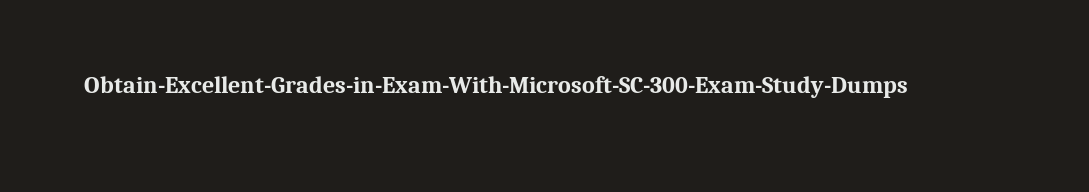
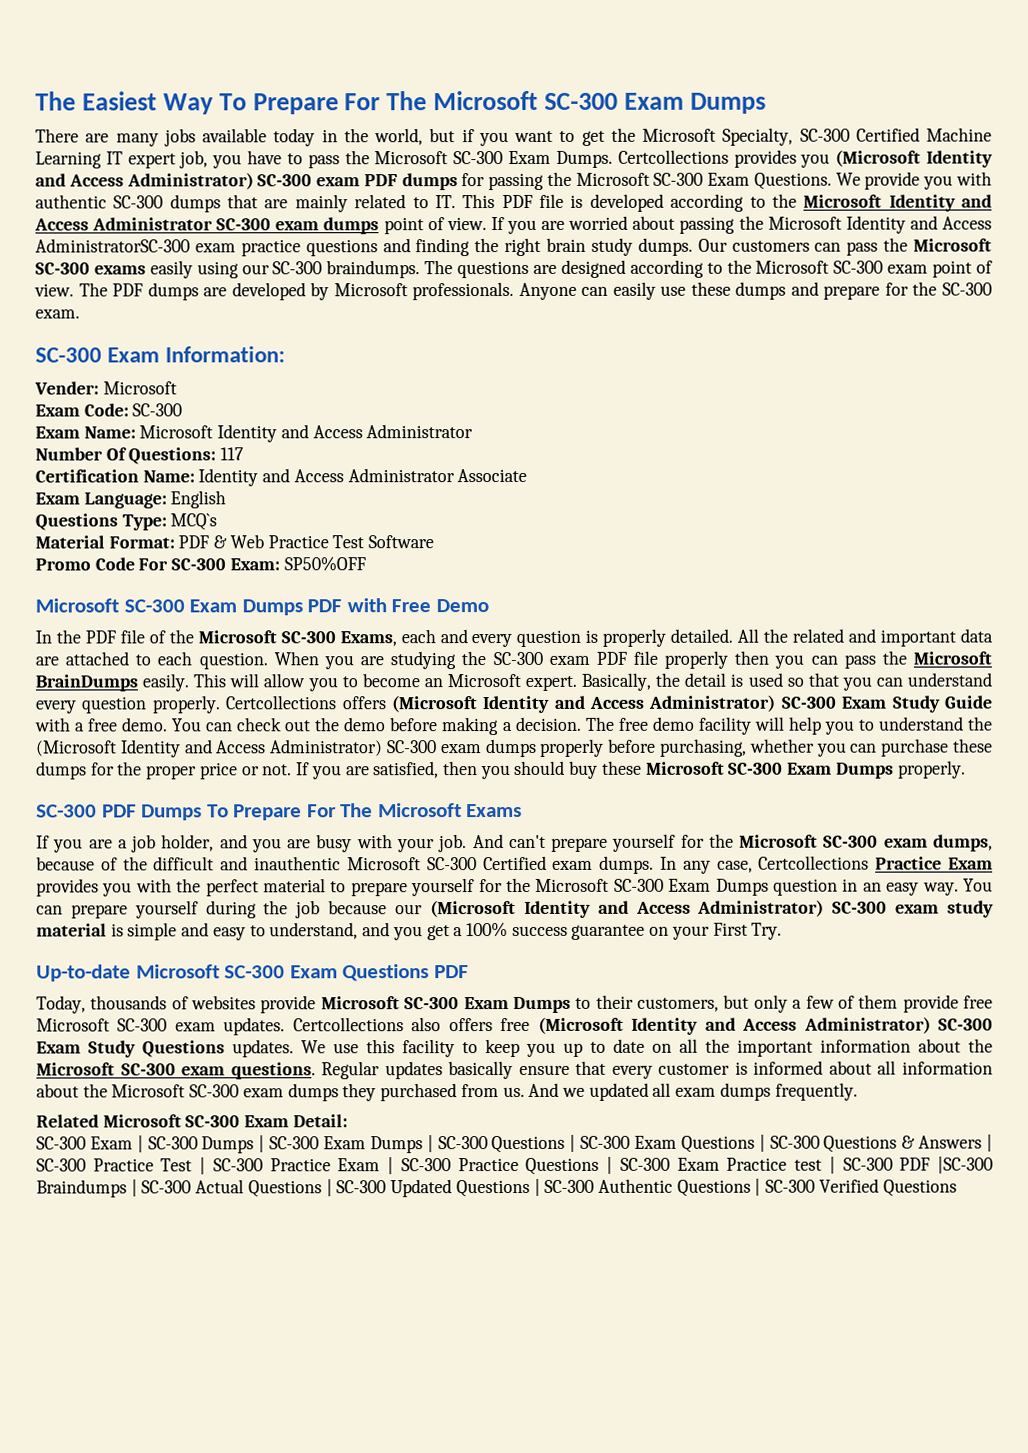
- Obtain-Excellent-Grades-in-Exam-With-Microsoft-SC-300-Exam-Study-Dumps
+ The Easiest Way To Prepare For The Microsoft SC-300 Exam Dumps
+ There are many jobs available today in the world, but if you want to get the Microsoft Specialty, SC-300 Certified Machine Learning IT expert job, you have to pass the Microsoft SC-300 Exam Dumps. Certcollections provides you (Microsoft Identity and Access Administrator) SC-300 exam PDF dumps for passing the Microsoft SC-300 Exam Questions. We provide you with authentic SC-300 dumps that are mainly related to IT. This PDF file is developed according to the Microsoft Identity and Access Administrator SC-300 exam dumps point of view. If you are worried about passing the Microsoft Identity and Access AdministratorSC-300 exam practice questions and finding the right brain study dumps. Our customers can pass the Microsoft SC-300 exams easily using our SC-300 braindumps. The questions are designed according to the Microsoft SC-300 exam point of view. The PDF dumps are developed by Microsoft professionals. Anyone can easily use these dumps and prepare for the SC-300 exam.
+ SC-300 Exam Information:
+ Vender: Microsoft
+ Exam Code: SC-300
+ Exam Name: Microsoft Identity and Access Administrator
+ Number Of Questions: 117
+ Certification Name: Identity and Access Administrator Associate
+ Exam Language: English
+ Questions Type: MCQ`s
+ Material Format: PDF & Web Practice Test Software
+ Promo Code For SC-300 Exam: SP50%OFF
+ Microsoft SC-300 Exam Dumps PDF with Free Demo
+ In the PDF file of the Microsoft SC-300 Exams, each and every question is properly detailed. All the related and important data are attached to each question. When you are studying the SC-300 exam PDF file properly then you can pass the Microsoft BrainDumps easily. This will allow you to become an Microsoft expert. Basically, the detail is used so that you can understand every question properly. Certcollections offers (Microsoft Identity and Access Administrator) SC-300 Exam Study Guide with a free demo. You can check out the demo before making a decision. The free demo facility will help you to understand the (Microsoft Identity and Access Administrator) SC-300 exam dumps properly before purchasing, whether you can purchase these dumps for the proper price or not. If you are satisfied, then you should buy these Microsoft SC-300 Exam Dumps properly.
+ SC-300 PDF Dumps To Prepare For The Microsoft Exams
+ If you are a job holder, and you are busy with your job. And can't prepare yourself for the Microsoft SC-300 exam dumps, because of the difficult and inauthentic Microsoft SC-300 Certified exam dumps. In any case, Certcollections Practice Exam provides you with the perfect material to prepare yourself for the Microsoft SC-300 Exam Dumps question in an easy way. You can prepare yourself during the job because our (Microsoft Identity and Access Administrator) SC-300 exam study material is simple and easy to understand, and you get a 100% success guarantee on your First Try.
+ Up-to-date Microsoft SC-300 Exam Questions PDF
+ Today, thousands of websites provide Microsoft SC-300 Exam Dumps to their customers, but only a few of them provide free Microsoft SC-300 exam updates. Certcollections also offers free (Microsoft Identity and Access Administrator) SC-300 Exam Study Questions updates. We use this facility to keep you up to date on all the important information about the Microsoft SC-300 exam questions. Regular updates basically ensure that every customer is informed about all information about the Microsoft SC-300 exam dumps they purchased from us. And we updated all exam dumps frequently.
+ Related Microsoft SC-300 Exam Detail:
+ SC-300 Exam | SC-300 Dumps | SC-300 Exam Dumps | SC-300 Questions | SC-300 Exam Questions | SC-300 Questions & Answers | SC-300 Practice Test | SC-300 Practice Exam | SC-300 Practice Questions | SC-300 Exam Practice test | SC-300 PDF |SC-300 Braindumps | SC-300 Actual Questions | SC-300 Updated Questions | SC-300 Authentic Questions | SC-300 Verified Questions

